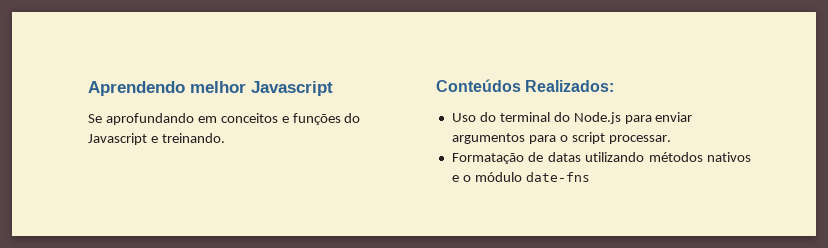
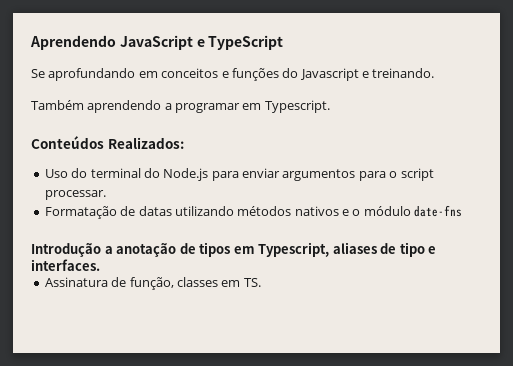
- Aprendendo melhor Javascript
+ Aprendendo JavaScript e TypeScript
+ Também aprendendo a programar em Typescript.
+ Introdução a anotação de tipos em Typescript, aliases de tipo e interfaces.
+ Assinatura de função, classes em TS.

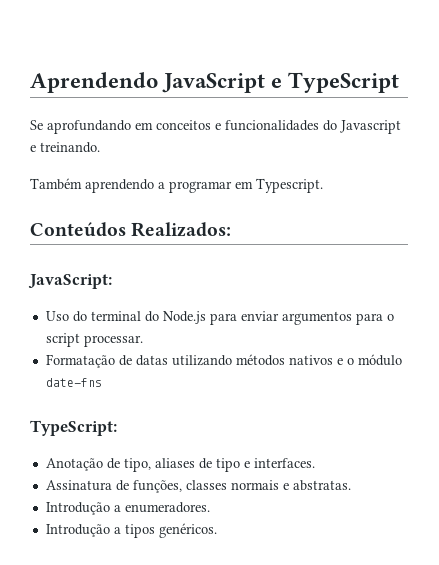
- Se aprofundando em conceitos e funções do Javascript e treinando.
+ Se aprofundando em conceitos e funcionalidades do Javascript e treinando.
+ JavaScript:
- Introdução a anotação de tipos em Typescript, aliases de tipo e interfaces.
+ TypeScript:
+ Anotação de tipo, aliases de tipo e interfaces.
- Assinatura de função, classes em TS.
+ Assinatura de funções, classes normais e abstratas.
+ Introdução a enumeradores.
+ Introdução a tipos genéricos.

